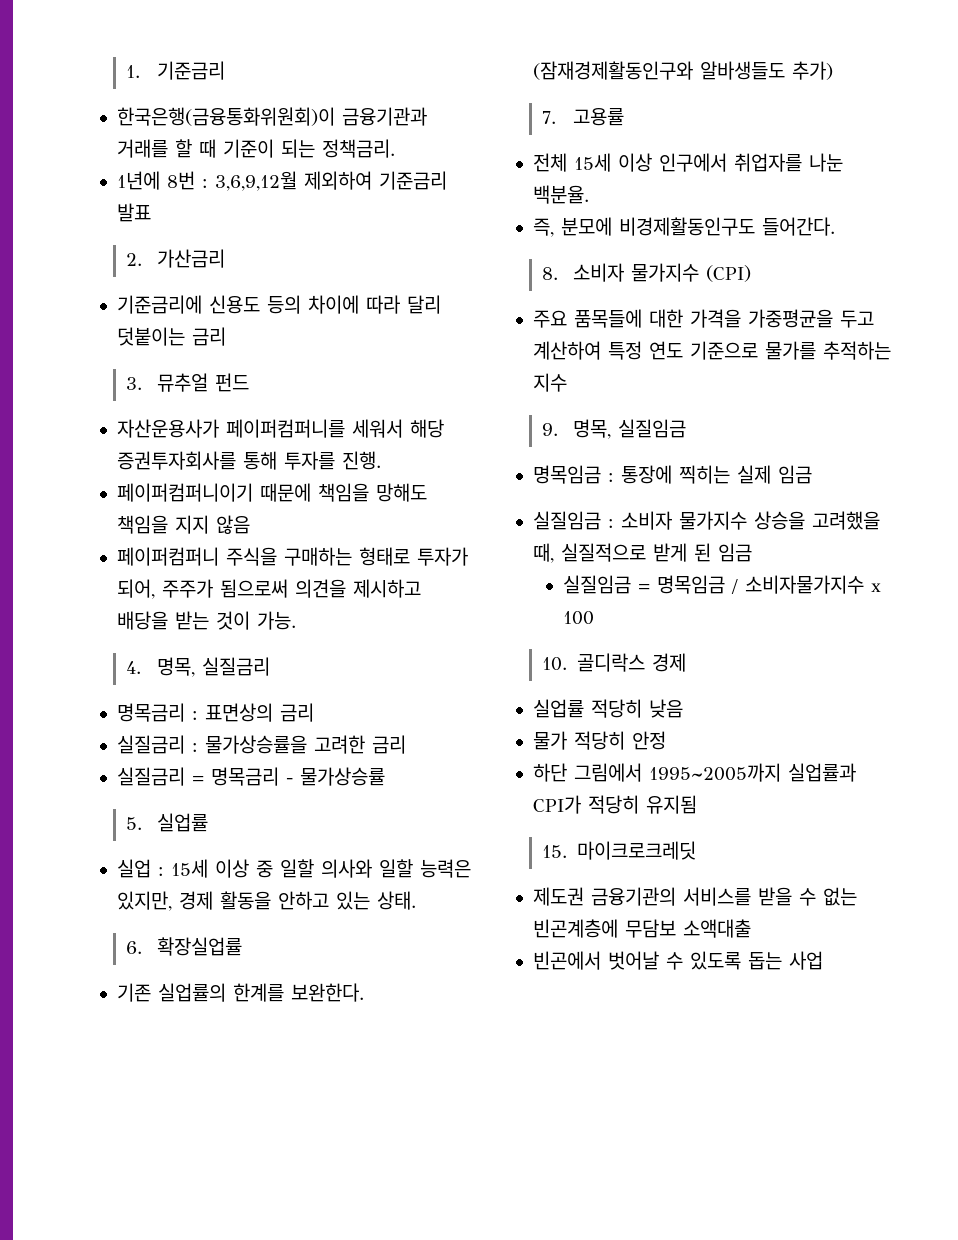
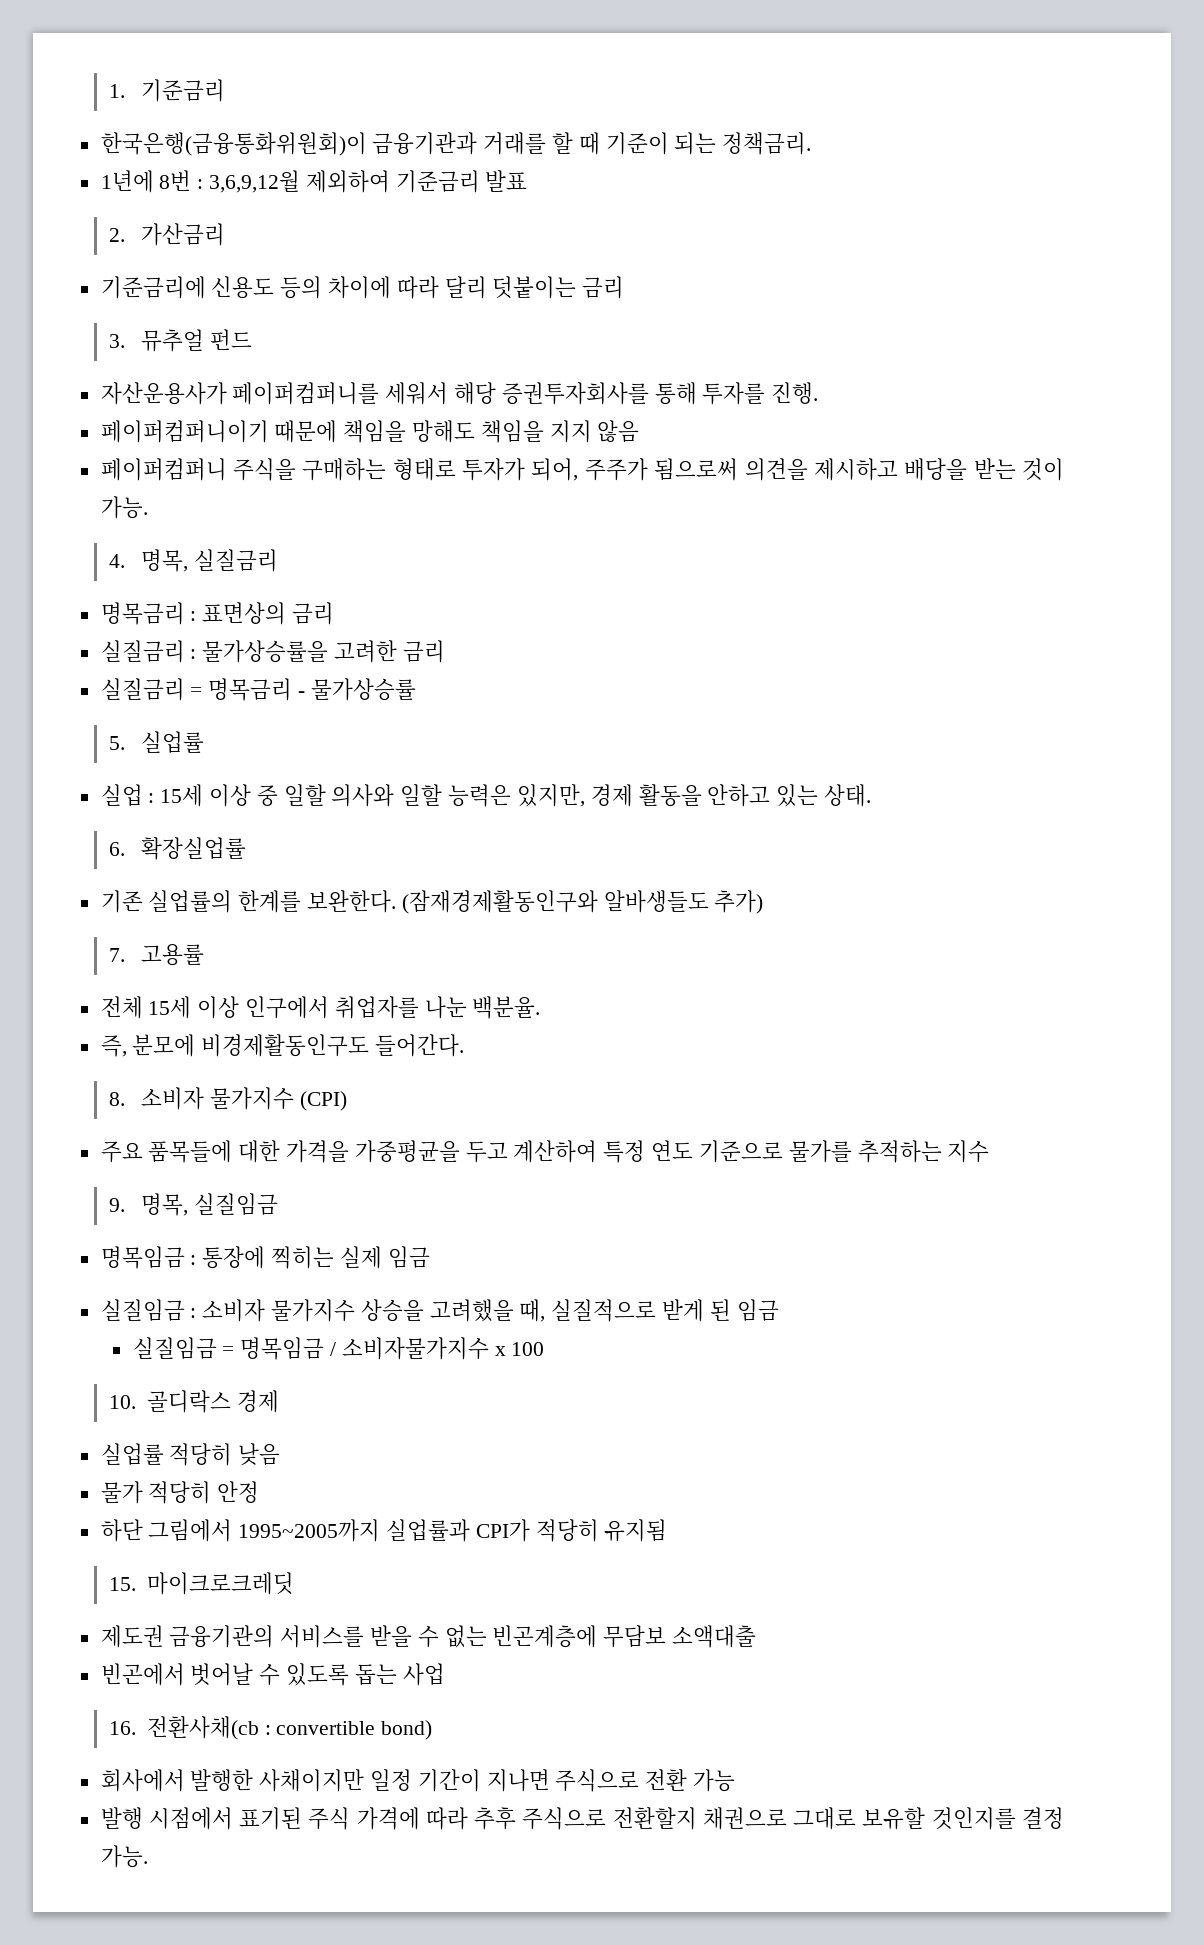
+ 16. 전환사채(cb : convertible bond)
+ 회사에서 발행한 사채이지만 일정 기간이 지나면 주식으로 전환 가능
+ 발행 시점에서 표기된 주식 가격에 따라 추후 주식으로 전환할지 채권으로 그대로 보유할 것인지를 결정 가능.

